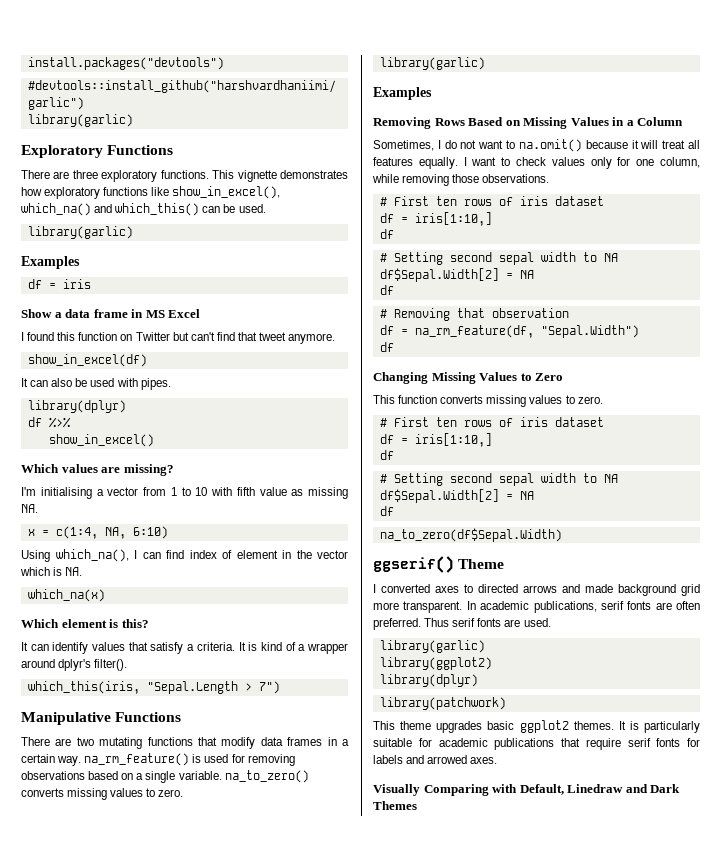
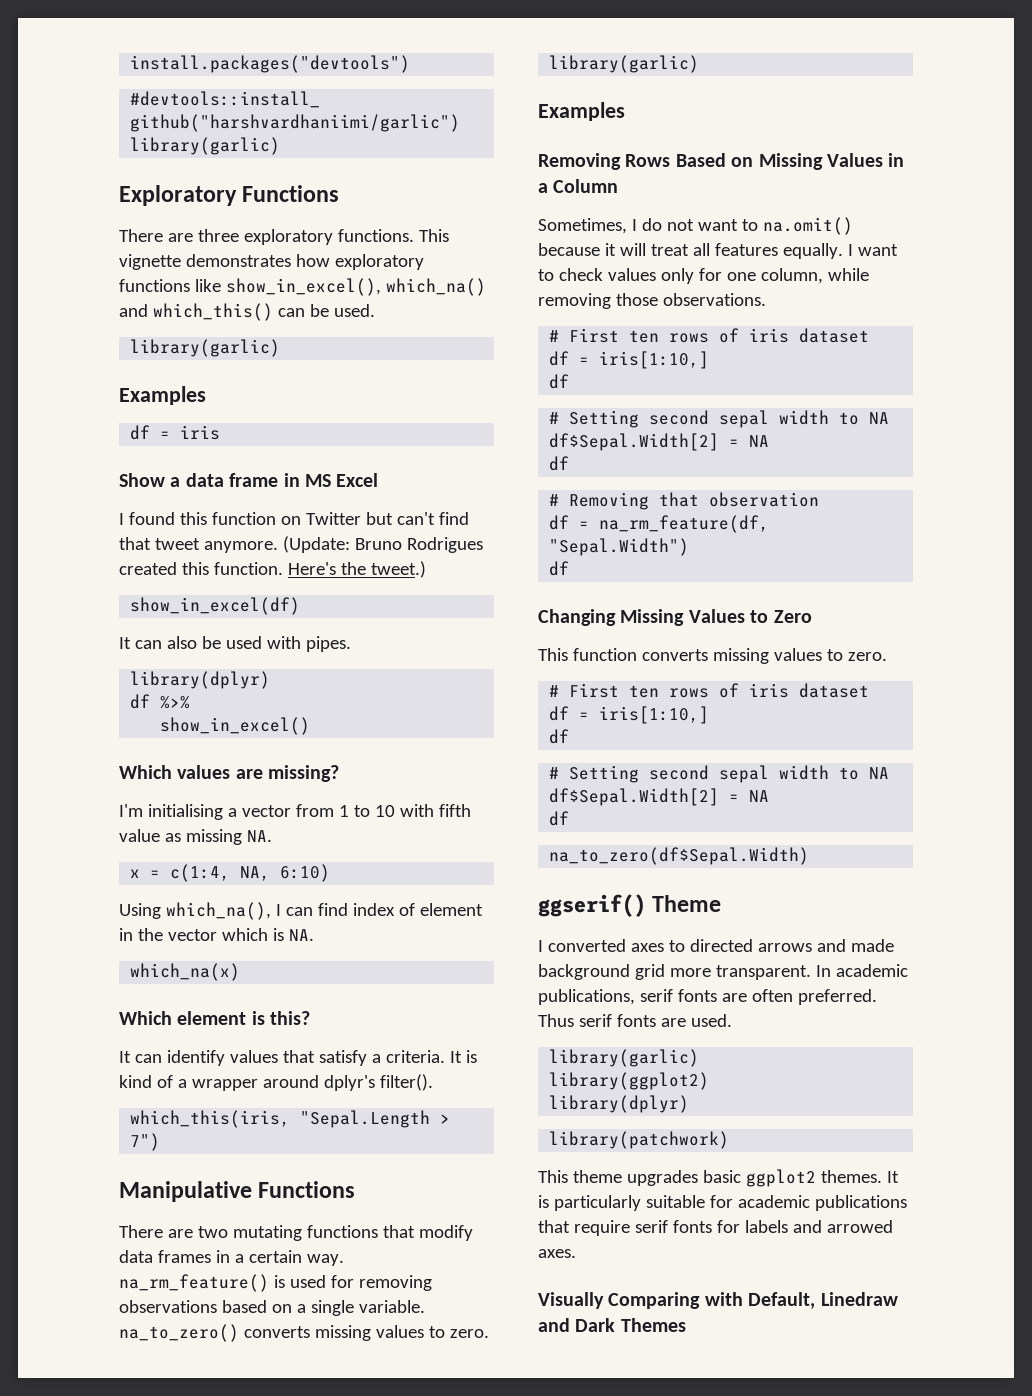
+ (Update: Bruno Rodrigues created this function. Here's the tweet.)

